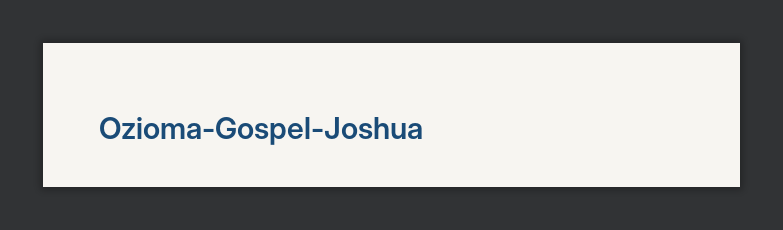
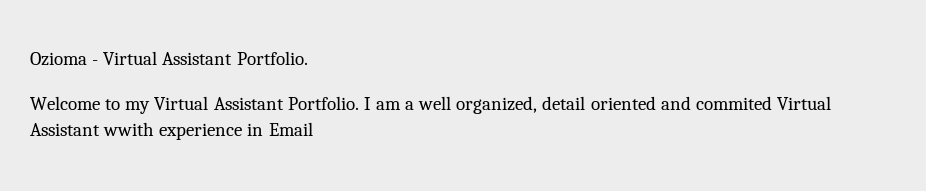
- Ozioma-Gospel-Joshua
+ Ozioma - Virtual Assistant Portfolio.
+ Welcome to my Virtual Assistant Portfolio. I am a well organized, detail oriented and commited Virtual Assistant wwith experience in Email

